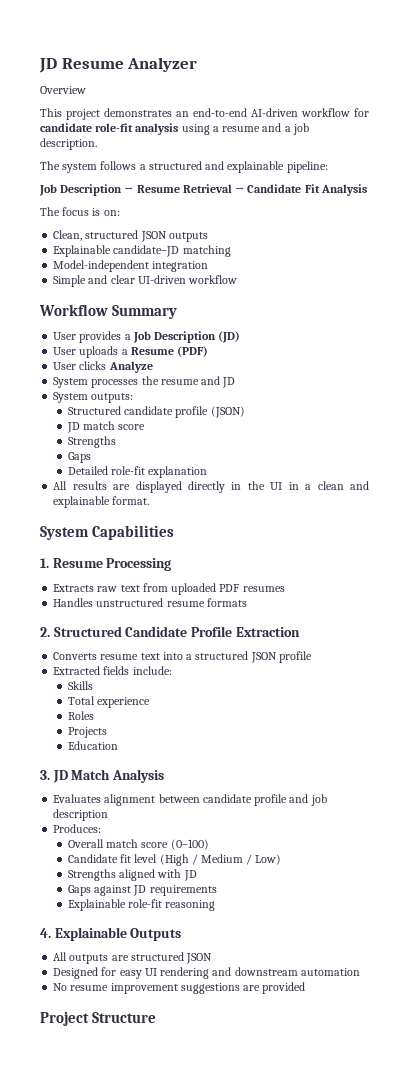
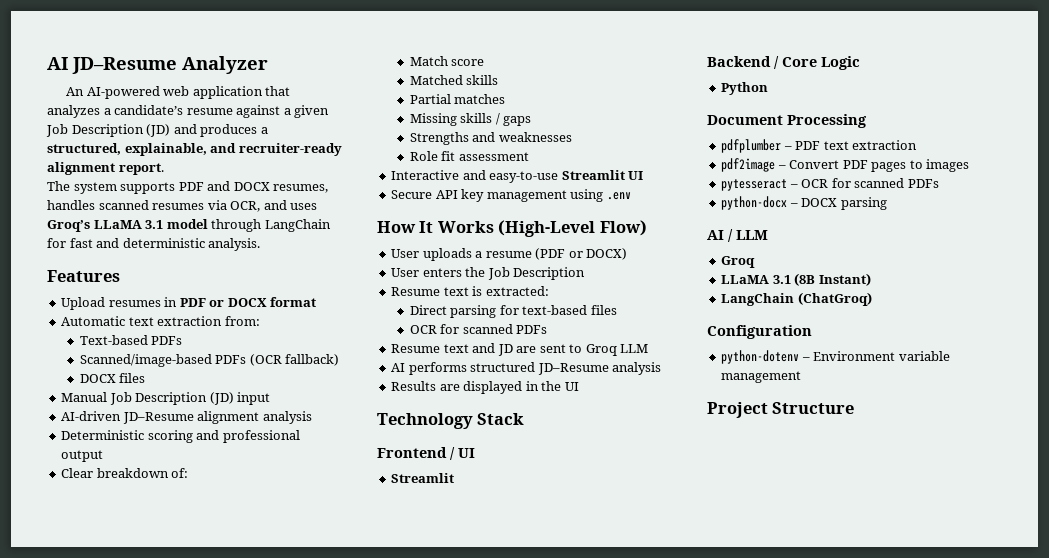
- JD Resume Analyzer
+ AI JD–Resume Analyzer
- Overview
- This project demonstrates an end-to-end AI-driven workflow for candidate role-fit analysis using a resume and a job description.
- The system follows a structured and explainable pipeline:
- Job Description → Resume Retrieval → Candidate Fit Analysis
- The focus is on:
- Clean, structured JSON outputs
- Explainable candidate–JD matching
- Model-independent integration
- Simple and clear UI-driven workflow
- Workflow Summary
- User provides a Job Description (JD)
- User uploads a Resume (PDF)
- User clicks Analyze
- System processes the resume and JD
- System outputs:
- Structured candidate profile (JSON)
- JD match score
- Strengths
- Gaps
- Detailed role-fit explanation
- All results are displayed directly in the UI in a clean and explainable format.
- System Capabilities
- 1. Resume Processing
- Extracts raw text from uploaded PDF resumes
- Handles unstructured resume formats
- 2. Structured Candidate Profile Extraction
- Converts resume text into a structured JSON profile
- Extracted fields include:
- Skills
- Total experience
- Roles
- Projects
- Education
- 3. JD Match Analysis
- Evaluates alignment between candidate profile and job description
- Produces:
- Overall match score (0–100)
- Candidate fit level (High / Medium / Low)
- Strengths aligned with JD
- Gaps against JD requirements
- Explainable role-fit reasoning
- 4. Explainable Outputs
- All outputs are structured JSON
- Designed for easy UI rendering and downstream automation
- No resume improvement suggestions are provided
+ An AI-powered web application that analyzes a candidate’s resume against a given Job Description (JD) and produces a structured, explainable, and recruiter-ready alignment report.
+ The system supports PDF and DOCX resumes, handles scanned resumes via OCR, and uses Groq’s LLaMA 3.1 model through LangChain for fast and deterministic analysis.
+ Features
+ Upload resumes in PDF or DOCX format
+ Automatic text extraction from:
+ Text-based PDFs
+ Scanned/image-based PDFs (OCR fallback)
+ DOCX files
+ Manual Job Description (JD) input
+ AI-driven JD–Resume alignment analysis
+ Deterministic scoring and professional output
+ Clear breakdown of:
+ Match score
+ Matched skills
+ Partial matches
+ Missing skills / gaps
+ Strengths and weaknesses
+ Role fit assessment
+ Interactive and easy-to-use Streamlit UI
+ Secure API key management using .env
+ How It Works (High-Level Flow)
+ User uploads a resume (PDF or DOCX)
+ User enters the Job Description
+ Resume text is extracted:
+ Direct parsing for text-based files
+ OCR for scanned PDFs
+ Resume text and JD are sent to Groq LLM
+ AI performs structured JD–Resume analysis
+ Results are displayed in the UI
+ Technology Stack
+ Frontend / UI
+ Streamlit
+ Backend / Core Logic
+ Python
+ Document Processing
+ pdfplumber – PDF text extraction
+ pdf2image – Convert PDF pages to images
+ pytesseract – OCR for scanned PDFs
+ python-docx – DOCX parsing
+ AI / LLM
+ Groq
+ LLaMA 3.1 (8B Instant)
+ LangChain (ChatGroq)
+ Configuration
+ python-dotenv – Environment variable management

